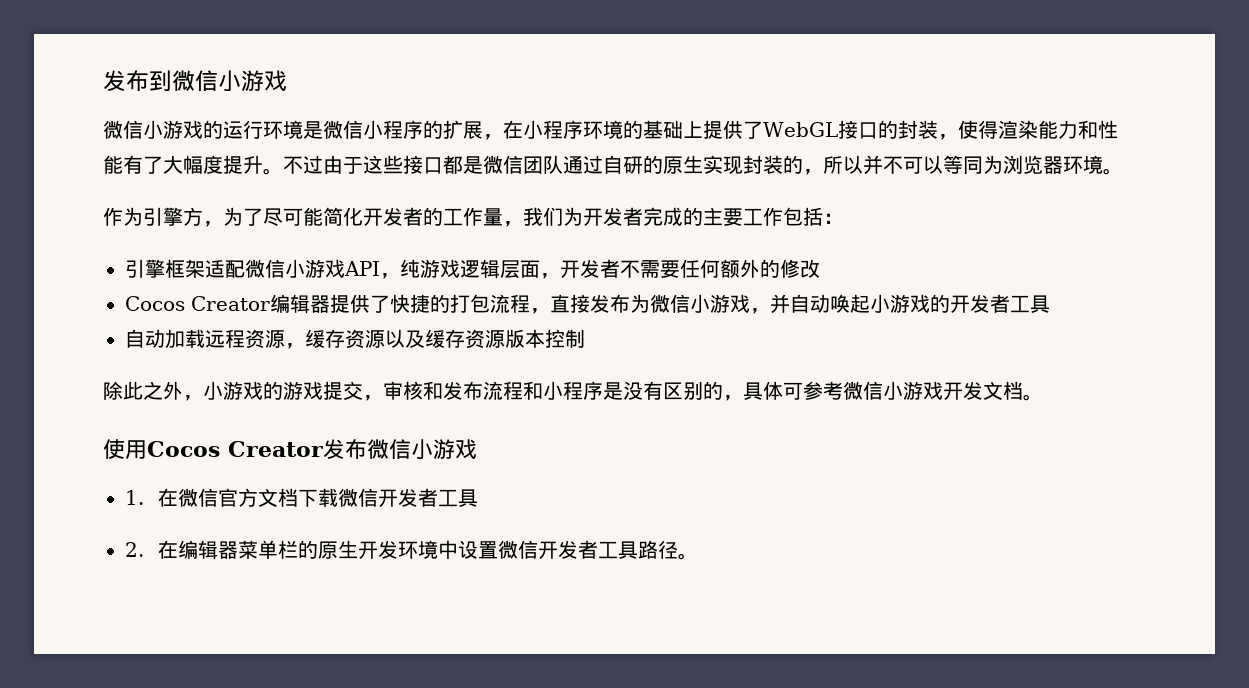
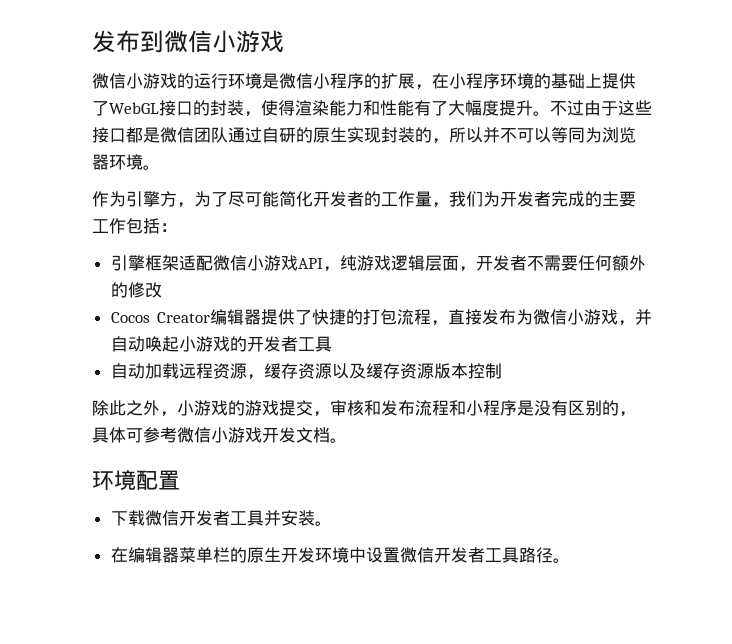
- 使用Cocos Creator发布微信小游戏
- 1.在微信官方文档下载微信开发者工具
- 2.在编辑器菜单栏的原生开发环境中设置微信开发者工具路径。
+ 环境配置
+ 下载微信开发者工具并安装。
+ 在编辑器菜单栏的原生开发环境中设置微信开发者工具路径。

